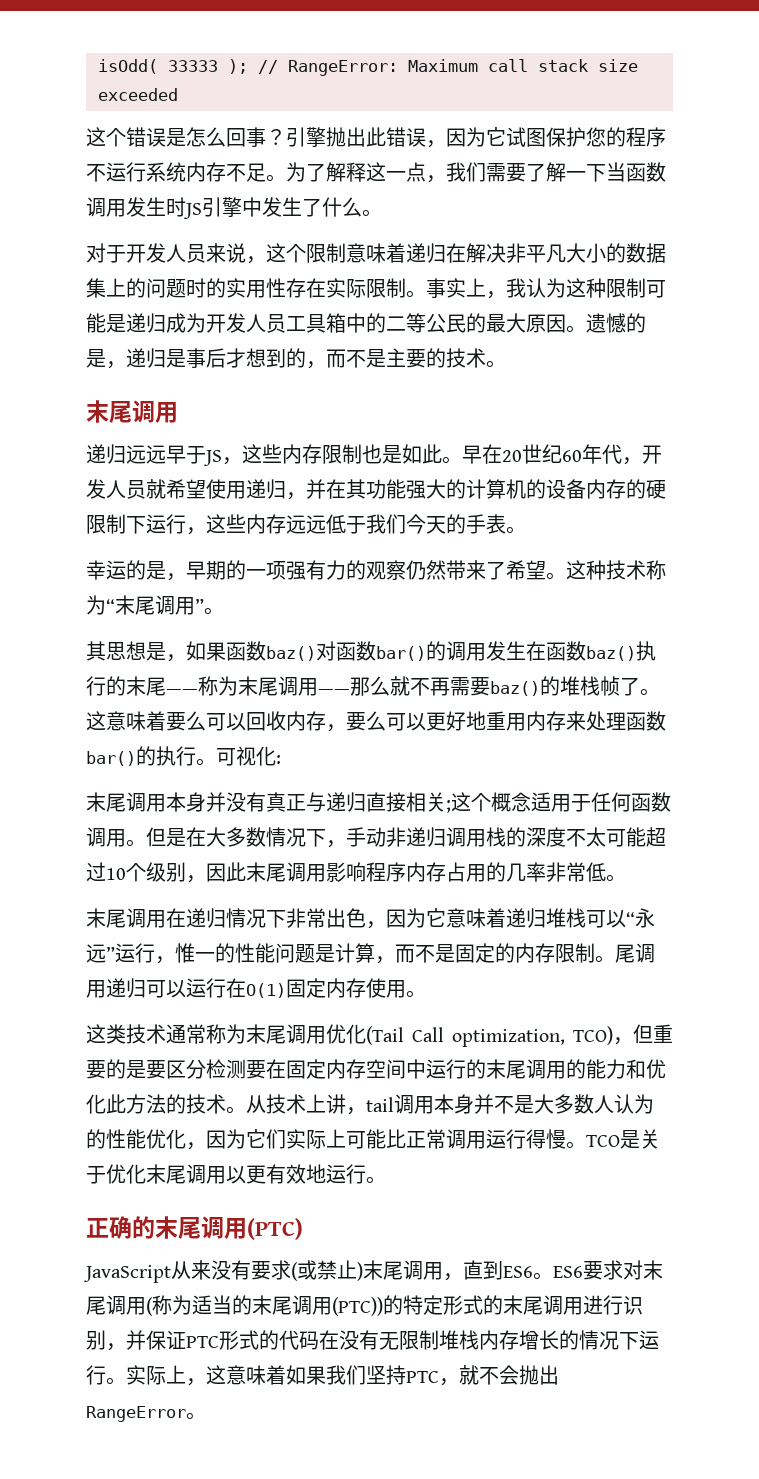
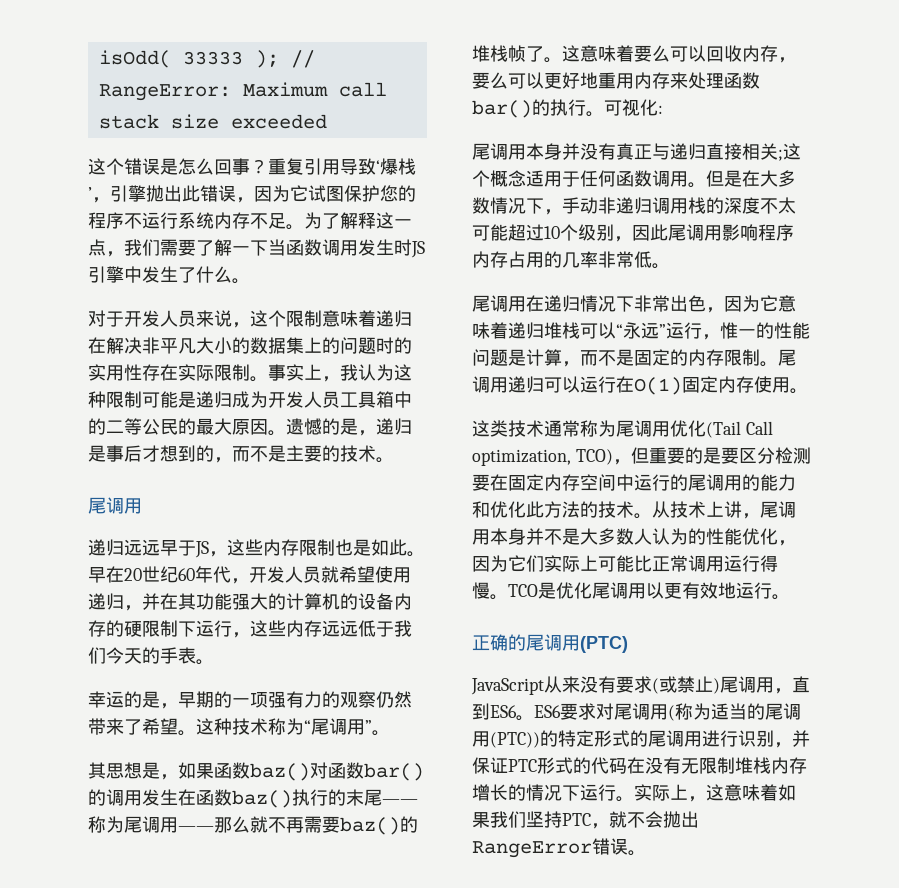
- 引擎抛出此错误，因为它试图保护您的程序不运行系统内存不足。
+ 重复引用导致‘爆栈’，引擎抛出此错误，因为它试图保护您的程序不运行系统内存不足。
  遗憾的是，递归是事后才想到的，而不是主要的技术。
- 末尾调用
+ 尾调用
- 这种技术称为“末尾调用”。
+ 这种技术称为“尾调用”。
- 其思想是，如果函数baz()对函数bar()的调用发生在函数baz()执行的末尾——称为末尾调用——那么就不再需要baz()的堆栈帧了。
+ 其思想是，如果函数baz()对函数bar()的调用发生在函数baz()执行的末尾——称为尾调用——那么就不再需要baz()的堆栈帧了。
- 末尾调用本身并没有真正与递归直接相关;这个概念适用于任何函数调用。
+ 尾调用本身并没有真正与递归直接相关;这个概念适用于任何函数调用。
- 但是在大多数情况下，手动非递归调用栈的深度不太可能超过10个级别，因此末尾调用影响程序内存占用的几率非常低。
+ 但是在大多数情况下，手动非递归调用栈的深度不太可能超过10个级别，因此尾调用影响程序内存占用的几率非常低。
- 末尾调用在递归情况下非常出色，因为它意味着递归堆栈可以“永远”运行，惟一的性能问题是计算，而不是固定的内存限制。
+ 尾调用在递归情况下非常出色，因为它意味着递归堆栈可以“永远”运行，惟一的性能问题是计算，而不是固定的内存限制。
- 这类技术通常称为末尾调用优化(Tail Call optimization, TCO)，但重要的是要区分检测要在固定内存空间中运行的末尾调用的能力和优化此方法的技术。
+ 这类技术通常称为尾调用优化(Tail Call optimization, TCO)，但重要的是要区分检测要在固定内存空间中运行的尾调用的能力和优化此方法的技术。
- 从技术上讲，tail调用本身并不是大多数人认为的性能优化，因为它们实际上可能比正常调用运行得慢。
+ 从技术上讲，尾调用本身并不是大多数人认为的性能优化，因为它们实际上可能比正常调用运行得慢。
- TCO是关于优化末尾调用以更有效地运行。
+ TCO是优化尾调用以更有效地运行。
- 正确的末尾调用(PTC)
+ 正确的尾调用(PTC)
- JavaScript从来没有要求(或禁止)末尾调用，直到ES6。
+ JavaScript从来没有要求(或禁止)尾调用，直到ES6。
- ES6要求对末尾调用(称为适当的末尾调用(PTC))的特定形式的末尾调用进行识别，并保证PTC形式的代码在没有无限制堆栈内存增长的情况下运行。
+ ES6要求对尾调用(称为适当的尾调用(PTC))的特定形式的尾调用进行识别，并保证PTC形式的代码在没有无限制堆栈内存增长的情况下运行。
- 实际上，这意味着如果我们坚持PTC，就不会抛出RangeError。
+ 实际上，这意味着如果我们坚持PTC，就不会抛出RangeError错误。

